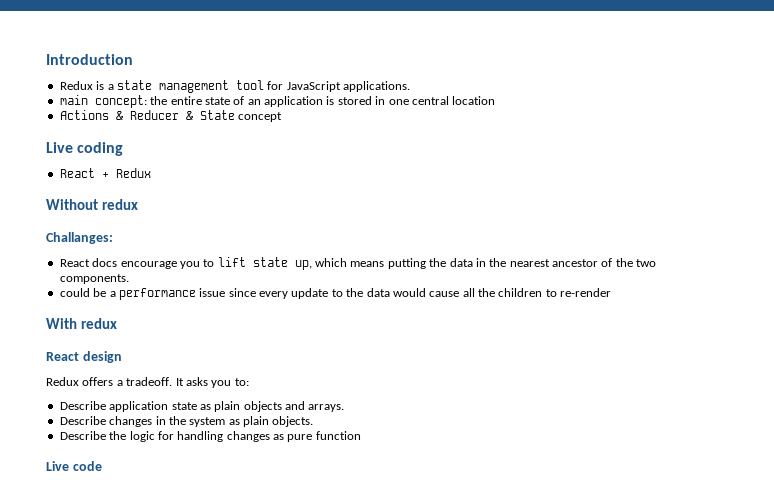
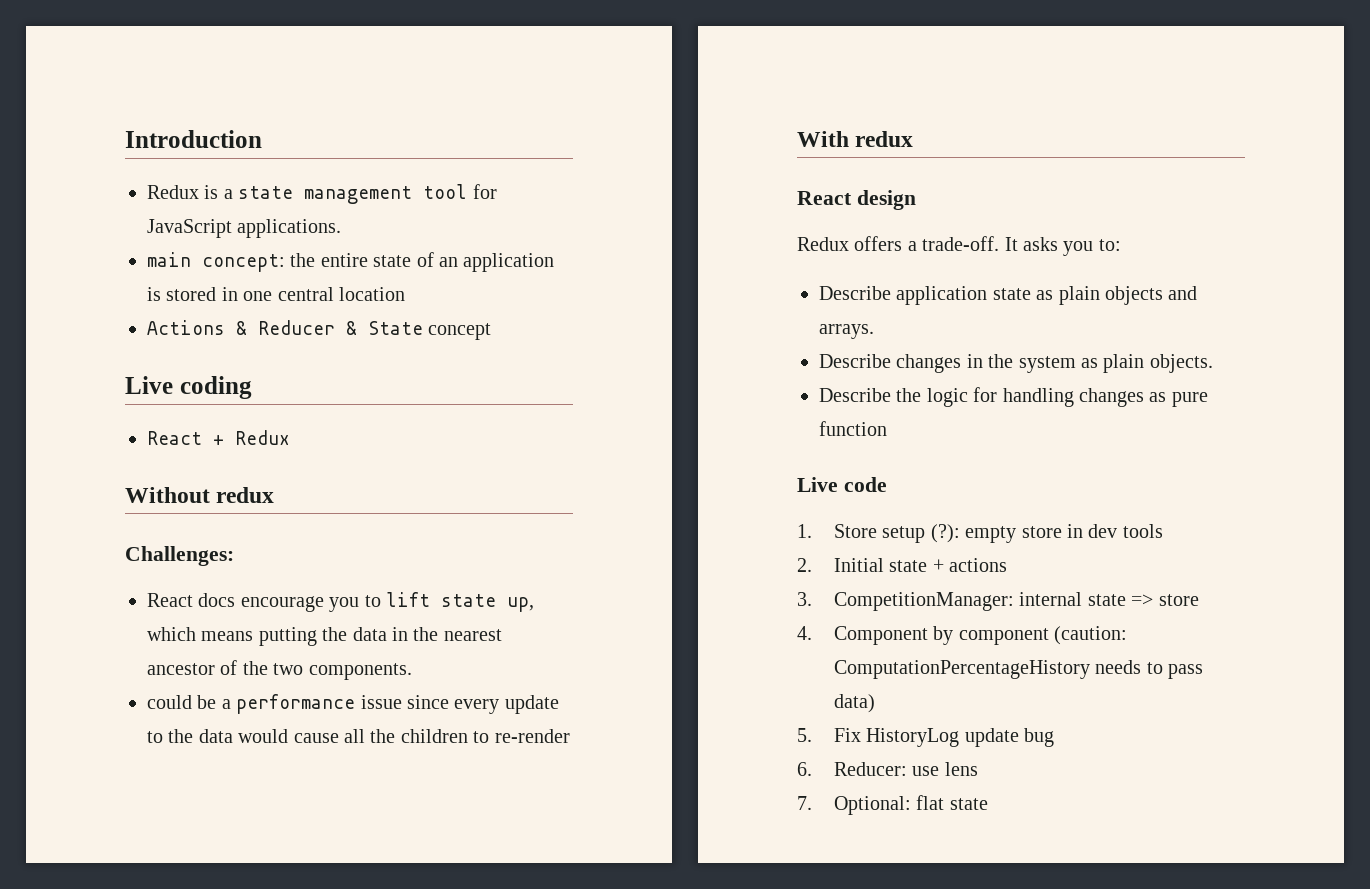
- Challanges:
+ Challenges:
- Redux offers a tradeoff.
+ Redux offers a trade-off.
+ 1. Store setup (?): empty store in dev tools
+ 2. Initial state + actions
+ 3. CompetitionManager: internal state => store
+ 4. Component by component (caution: ComputationPercentageHistory needs to pass data)
+ 5. Fix HistoryLog update bug
+ 6. Reducer: use lens
+ 7. Optional: flat state

